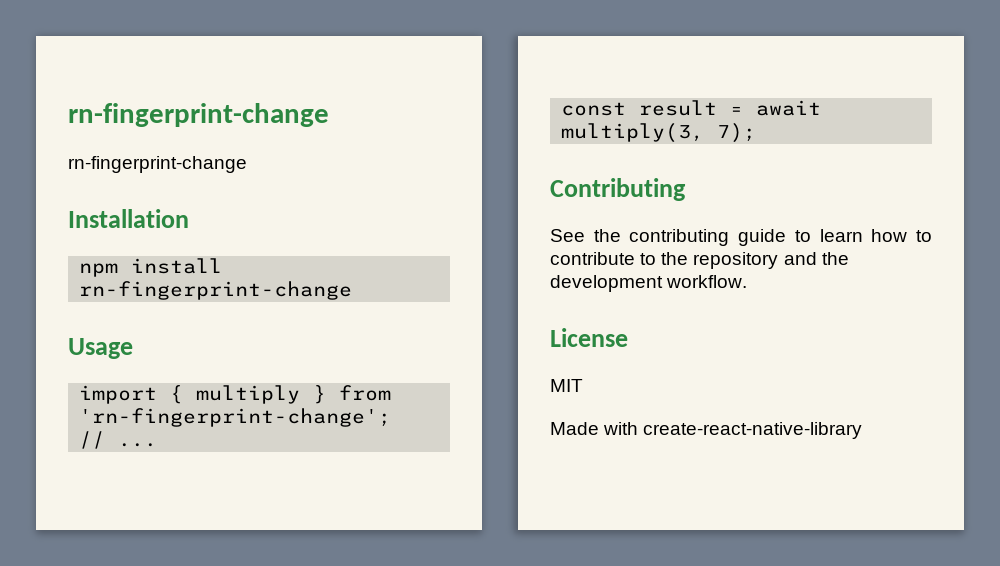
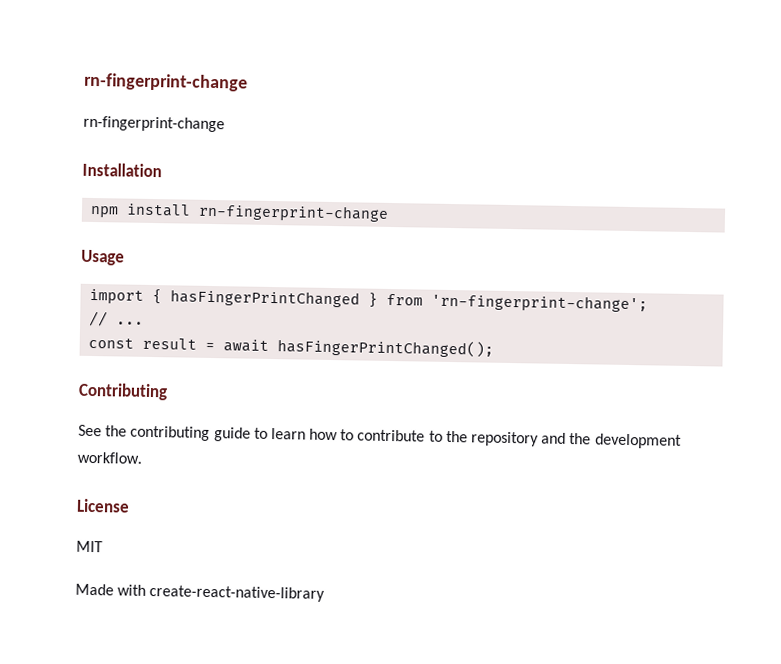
- import { multiply } from 'rn-fingerprint-change';
+ import { hasFingerPrintChanged } from 'rn-fingerprint-change';
- const result = await multiply(3, 7);
+ const result = await hasFingerPrintChanged();

